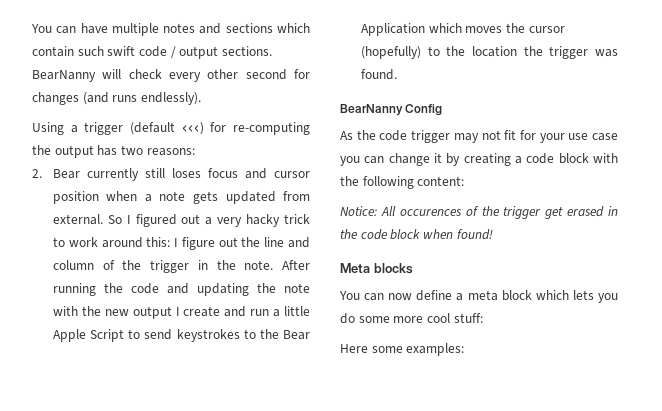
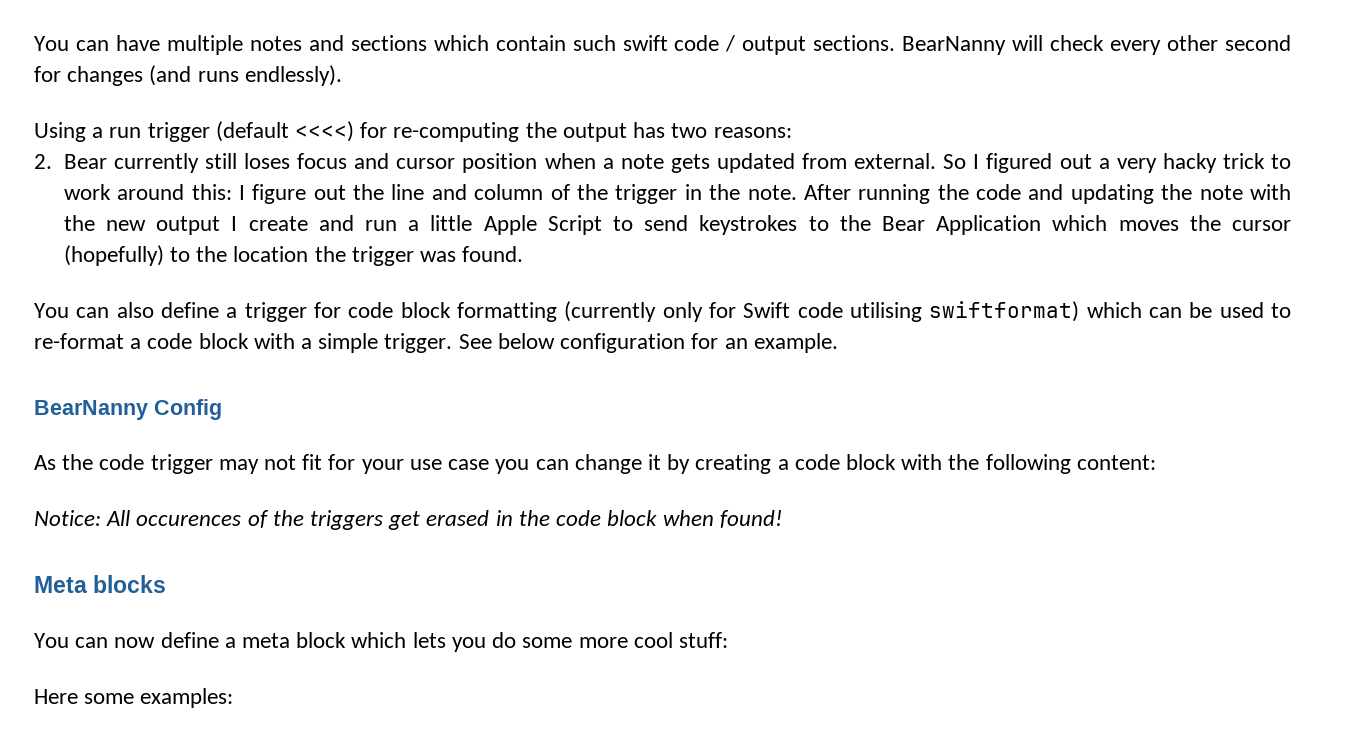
- Using a trigger (default <<<) for re-computing the output has two reasons:
+ Using a run trigger (default <<<<) for re-computing the output has two reasons:
+ You can also define a trigger for code block formatting (currently only for Swift code utilising swiftformat) which can be used to re-format a code block with a simple trigger. See below configuration for an example.
- Notice: All occurences of the trigger get erased in the code block when found!
+ Notice: All occurences of the triggers get erased in the code block when found!

